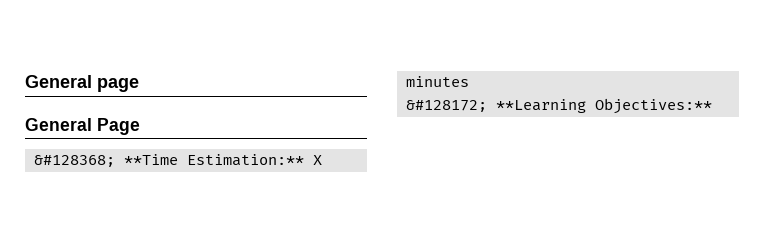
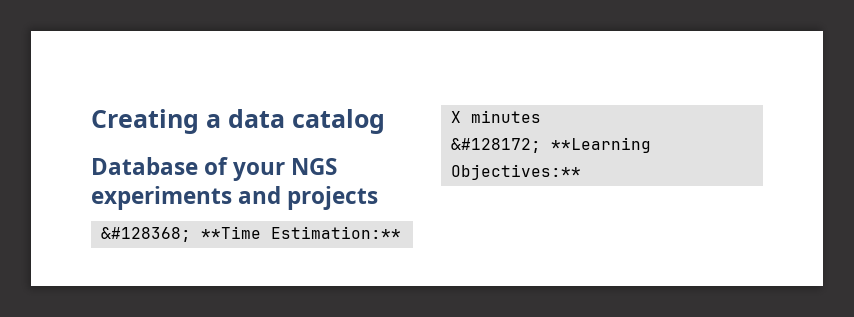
- General page
- General Page
+ Creating a data catalog
+ Database of your NGS experiments and projects

